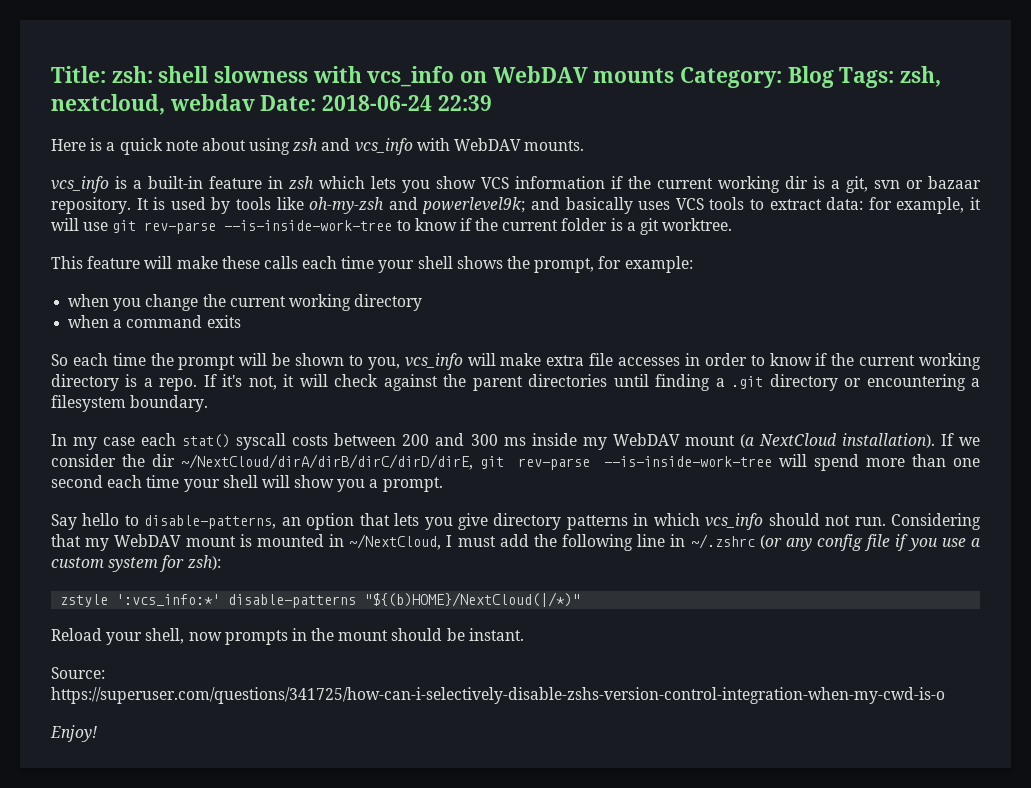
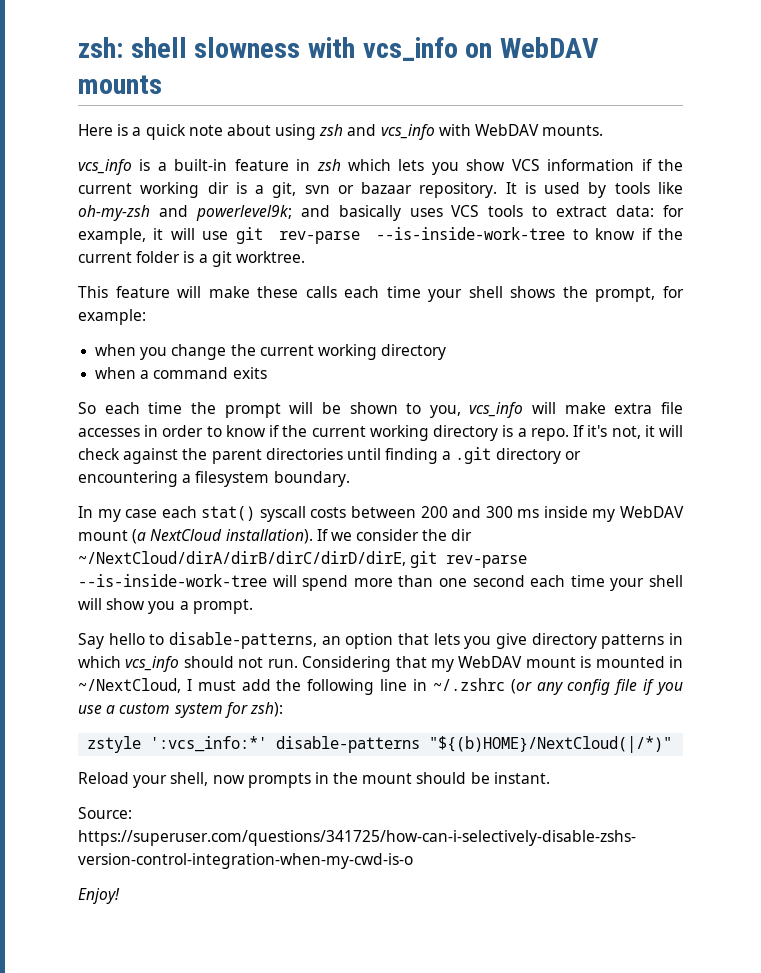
- Title: zsh: shell slowness with vcs_info on WebDAV mounts Category: Blog Tags: zsh, nextcloud, webdav Date: 2018-06-24 22:39
+ zsh: shell slowness with vcs_info on WebDAV mounts

